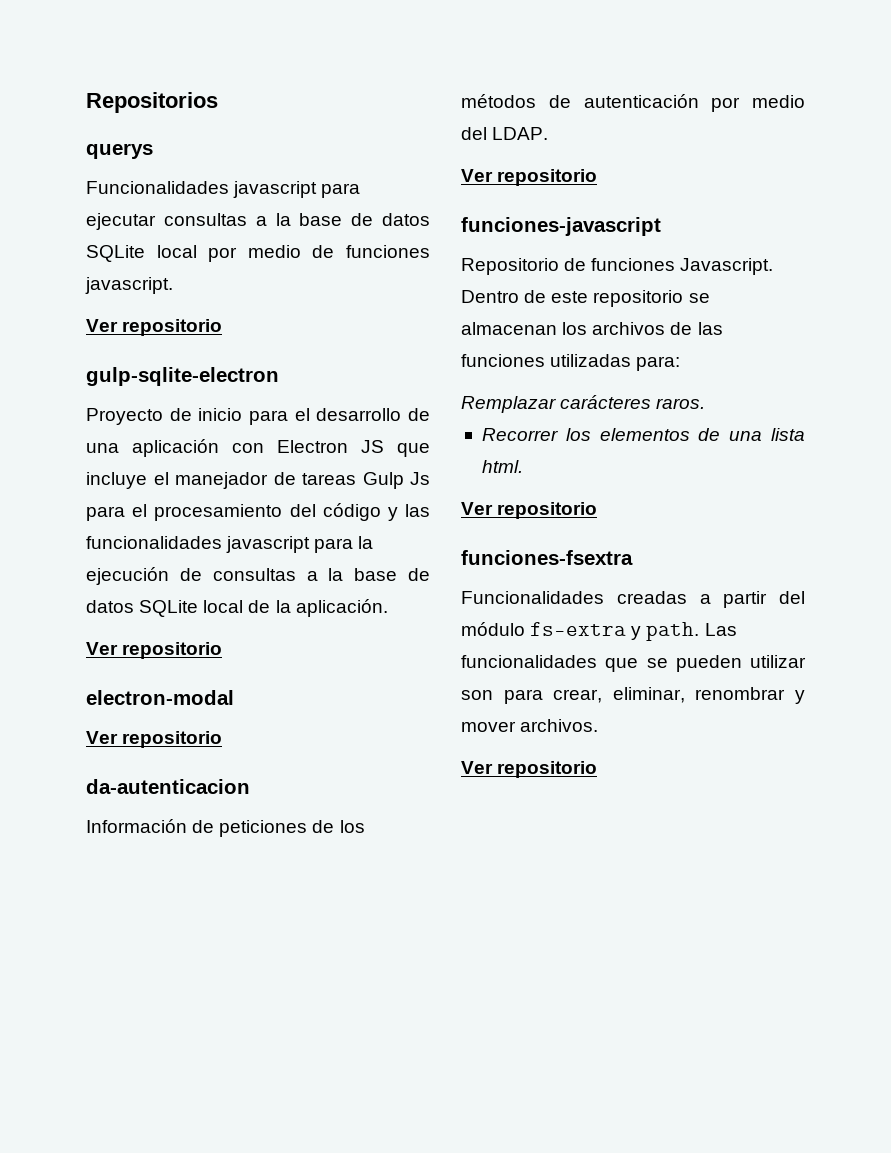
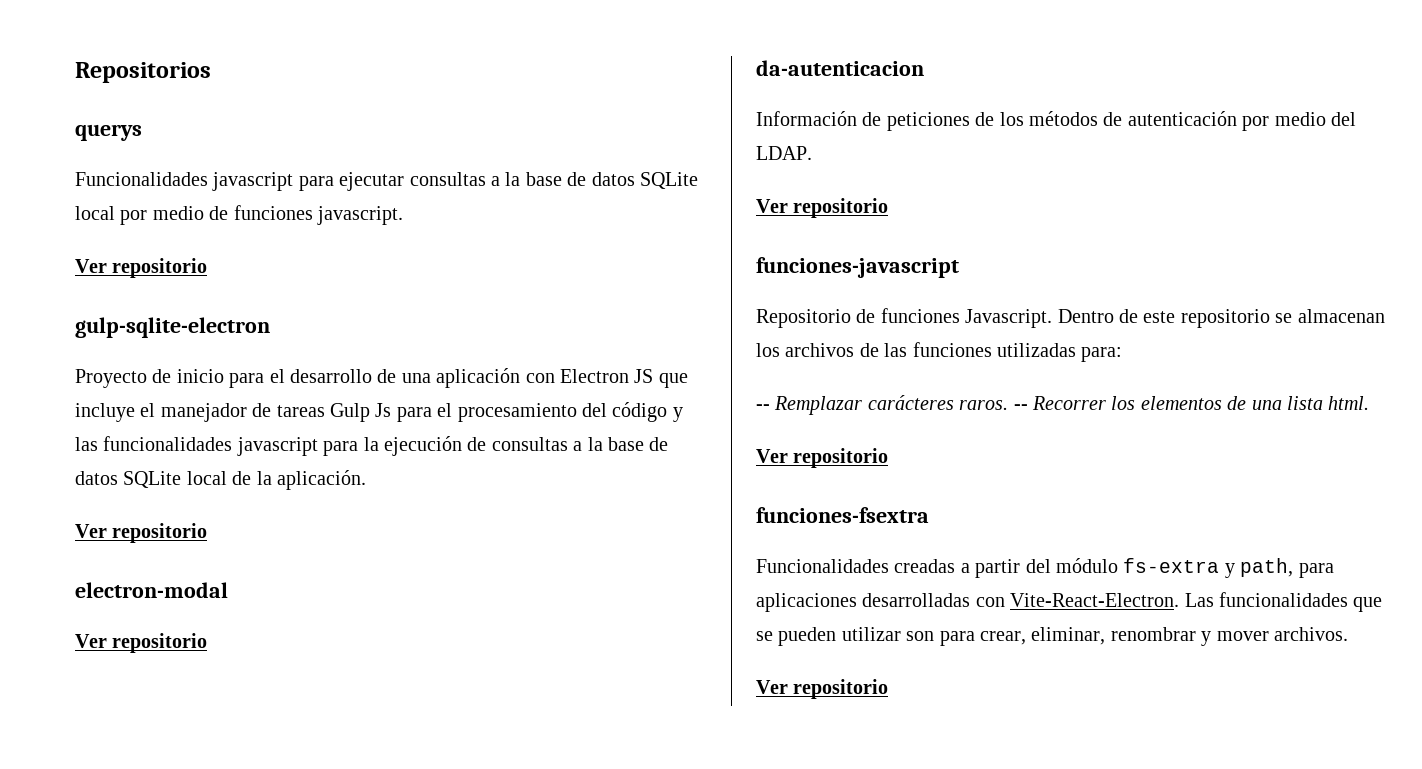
- Remplazar carácteres raros.
- Recorrer los elementos de una lista html.
+ -- Remplazar carácteres raros. -- Recorrer los elementos de una lista html.
- Funcionalidades creadas a partir del módulo fs-extra y path.
+ Funcionalidades creadas a partir del módulo fs-extra y path, para aplicaciones desarrolladas con Vite-React-Electron.

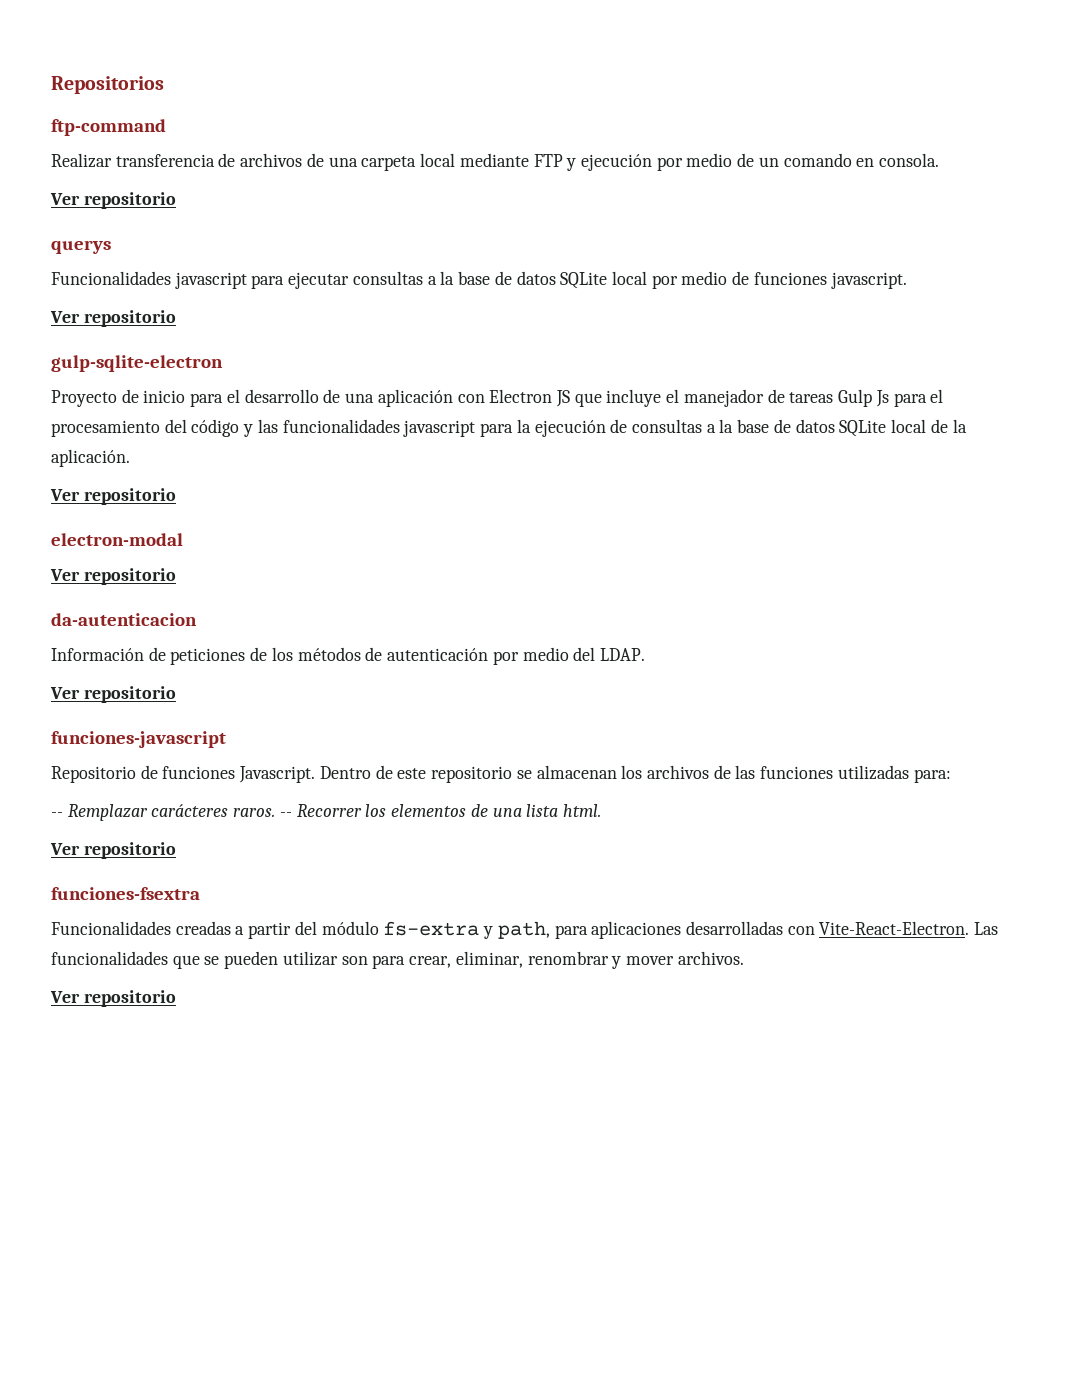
+ ftp-command
+ Realizar transferencia de archivos de una carpeta local mediante FTP y ejecución por medio de un comando en consola.
+ Ver repositorio

